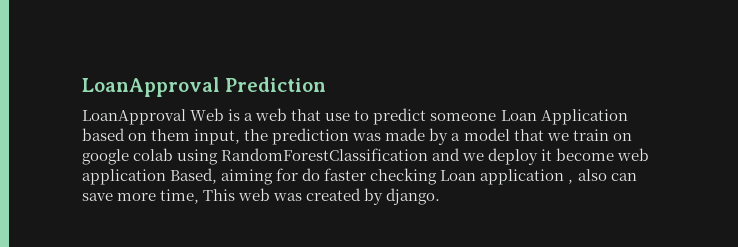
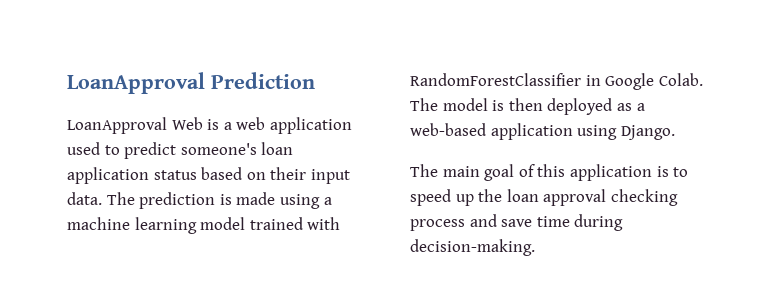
- LoanApproval Web is a web that use to predict someone Loan Application based on them input, the prediction was made by a model that we train on google colab using RandomForestClassification and we deploy it become web application Based, aiming for do faster checking Loan application , also can save more time, This web was created by django.
+ LoanApproval Web is a web application used to predict someone's loan application status based on their input data. The prediction is made using a machine learning model trained with RandomForestClassifier in Google Colab. The model is then deployed as a web-based application using Django.
+ The main goal of this application is to speed up the loan approval checking process and save time during decision-making.

